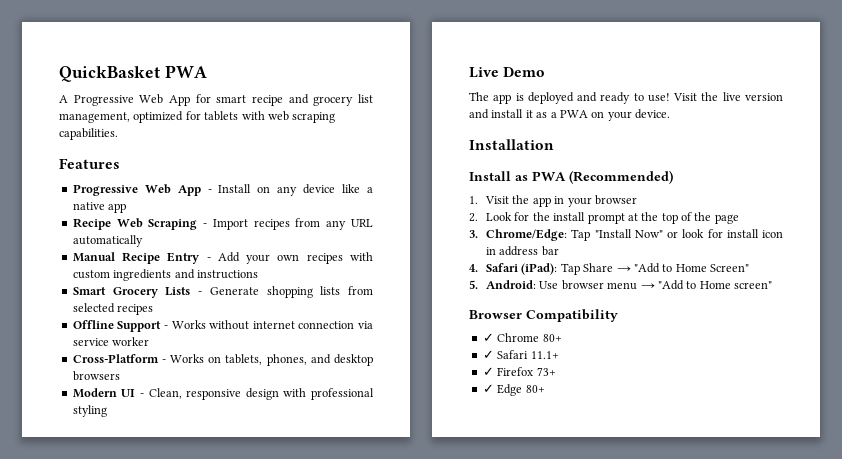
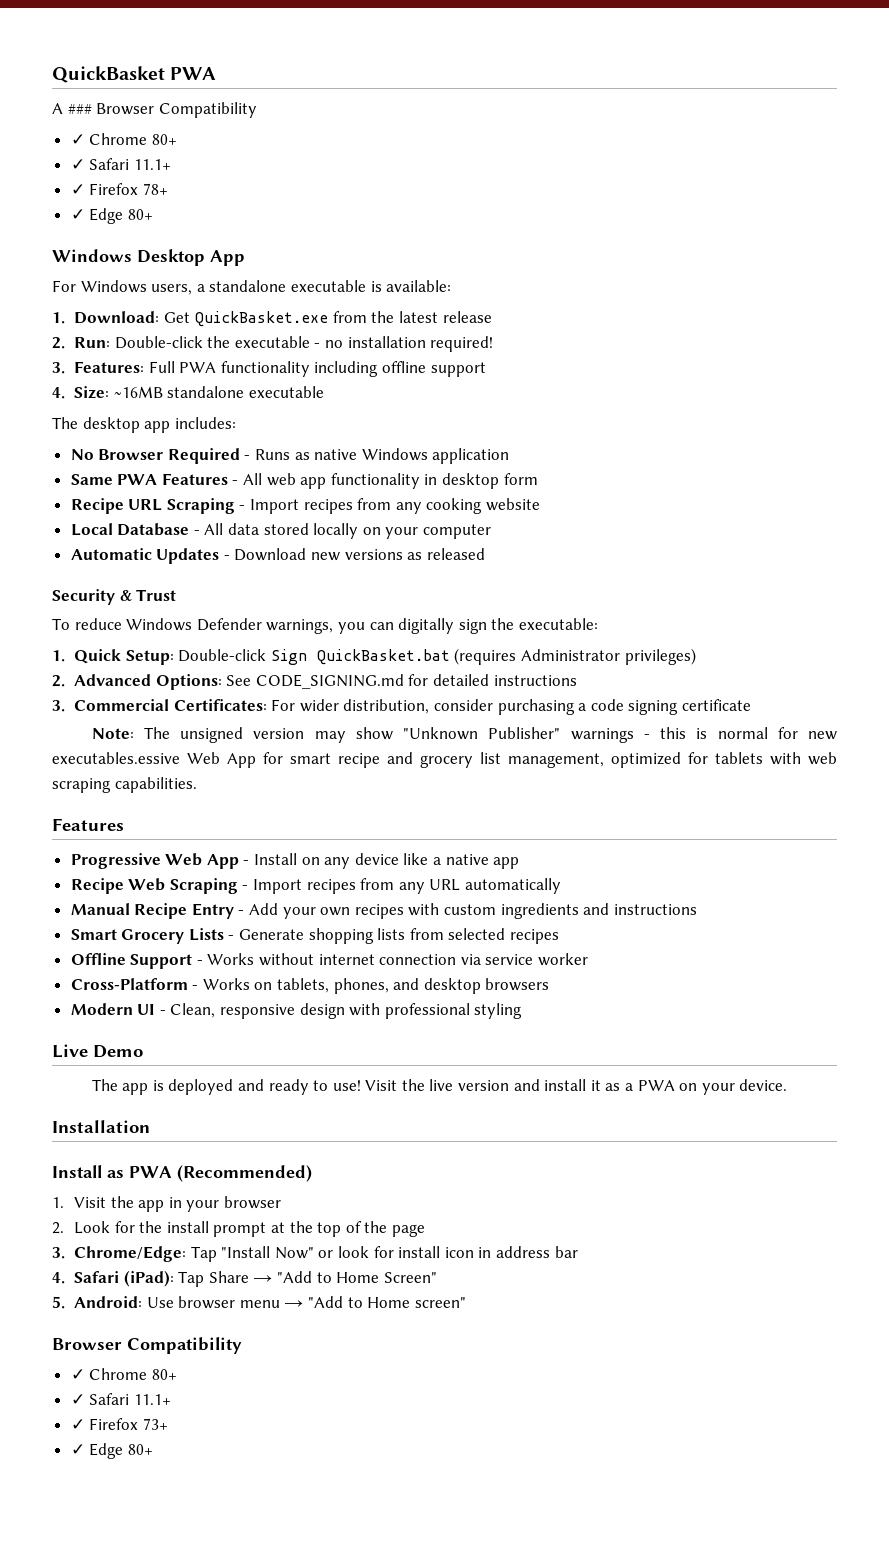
- A Progressive Web App for smart recipe and grocery list management, optimized for tablets with web scraping capabilities.
+ A ### Browser Compatibility
+ ✓ Chrome 80+
+ ✓ Safari 11.1+
+ ✓ Firefox 78+
+ ✓ Edge 80+
+ Windows Desktop App
+ For Windows users, a standalone executable is available:
+ 1. Download: Get QuickBasket.exe from the latest release
+ 2. Run: Double-click the executable - no installation required!
+ 3. Features: Full PWA functionality including offline support
+ 4. Size: ~16MB standalone executable
+ The desktop app includes:
+ No Browser Required - Runs as native Windows application
+ Same PWA Features - All web app functionality in desktop form
+ Recipe URL Scraping - Import recipes from any cooking website
+ Local Database - All data stored locally on your computer
+ Automatic Updates - Download new versions as released
+ Security & Trust
+ To reduce Windows Defender warnings, you can digitally sign the executable:
+ 1. Quick Setup: Double-click Sign QuickBasket.bat (requires Administrator privileges)
+ 2. Advanced Options: See CODE_SIGNING.md for detailed instructions
+ 3. Commercial Certificates: For wider distribution, consider purchasing a code signing certificate
+ Note: The unsigned version may show "Unknown Publisher" warnings - this is normal for new executables.essive Web App for smart recipe and grocery list management, optimized for tablets with web scraping capabilities.

